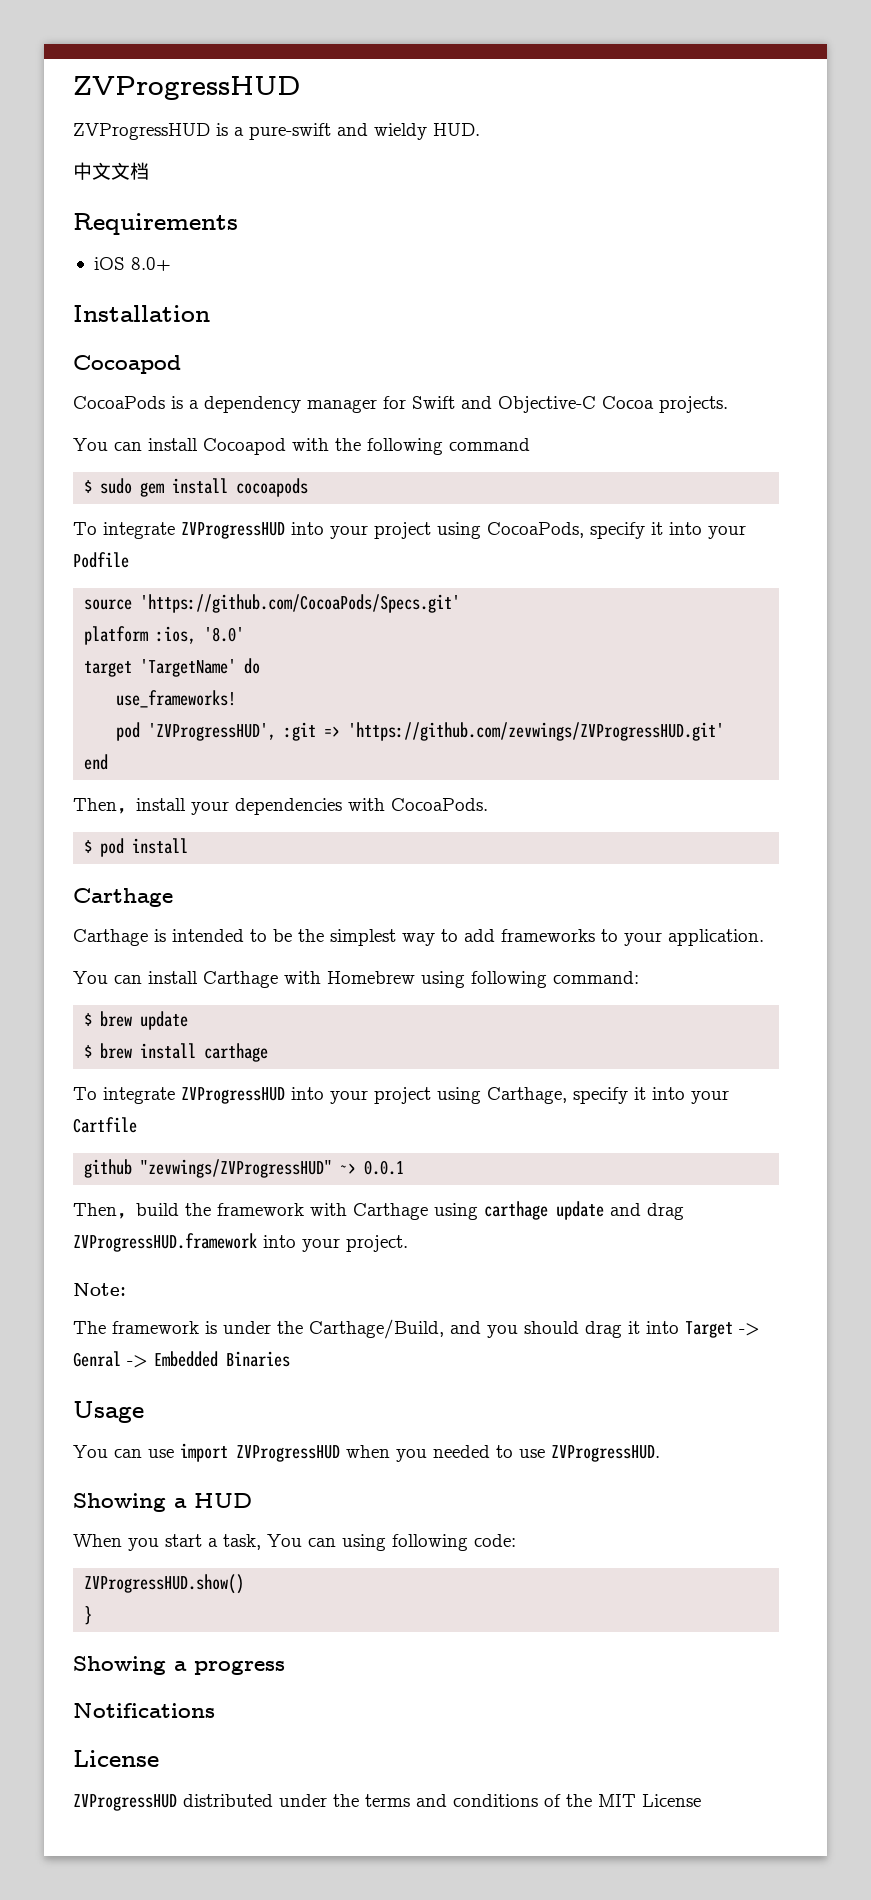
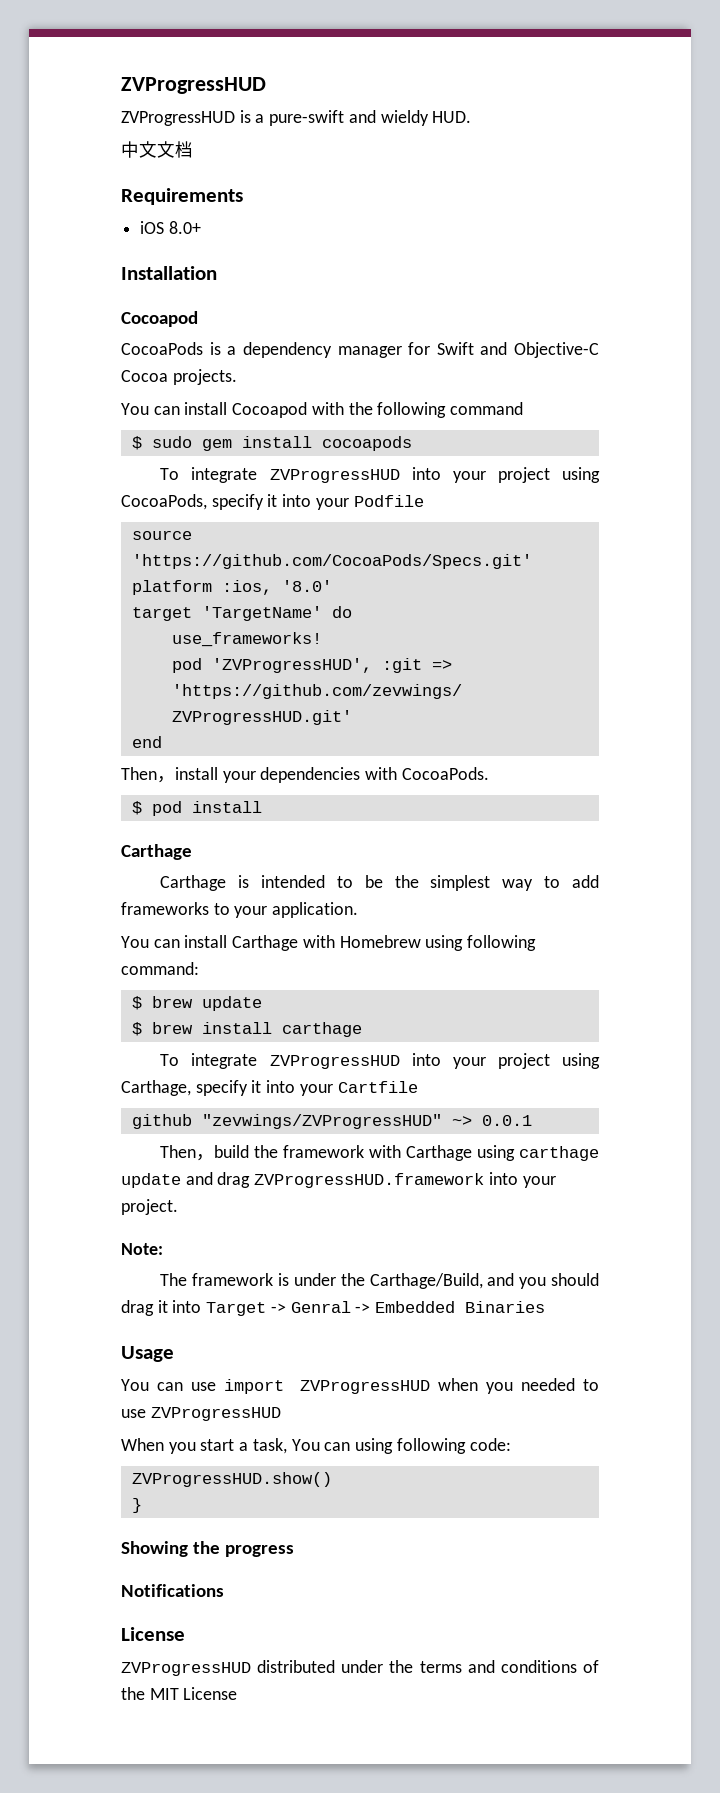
- You can use import ZVProgressHUD when you needed to use ZVProgressHUD.
- Showing a HUD
+ You can use import ZVProgressHUD when you needed to use ZVProgressHUD
- Showing a progress
+ Showing the progress

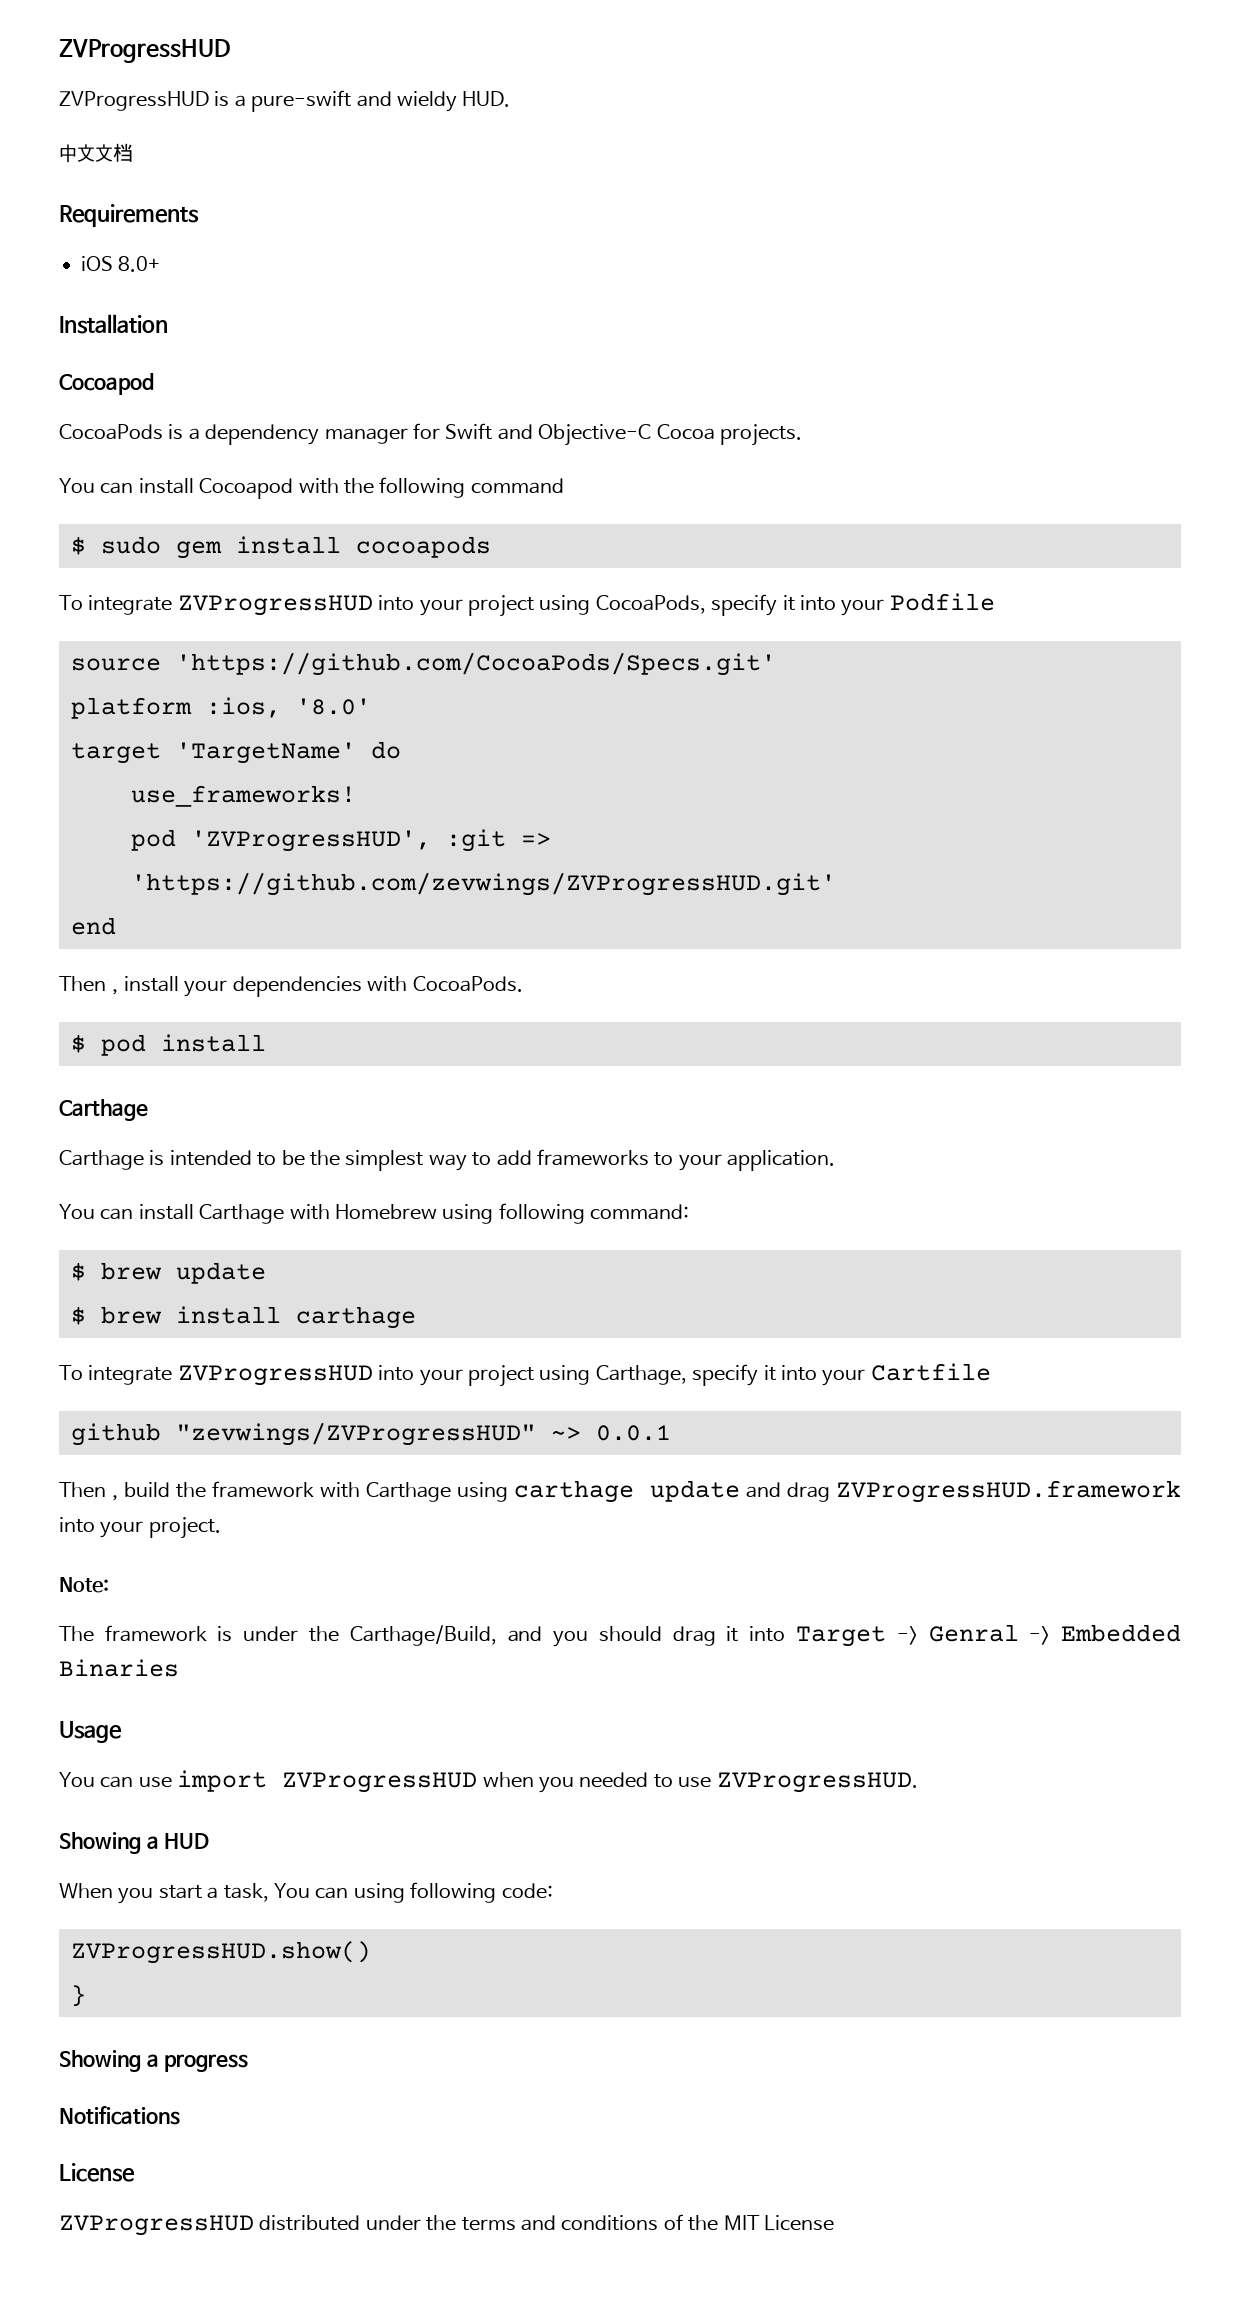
- You can use import ZVProgressHUD when you needed to use ZVProgressHUD
+ You can use import ZVProgressHUD when you needed to use ZVProgressHUD.
+ Showing a HUD
- Showing the progress
+ Showing a progress

